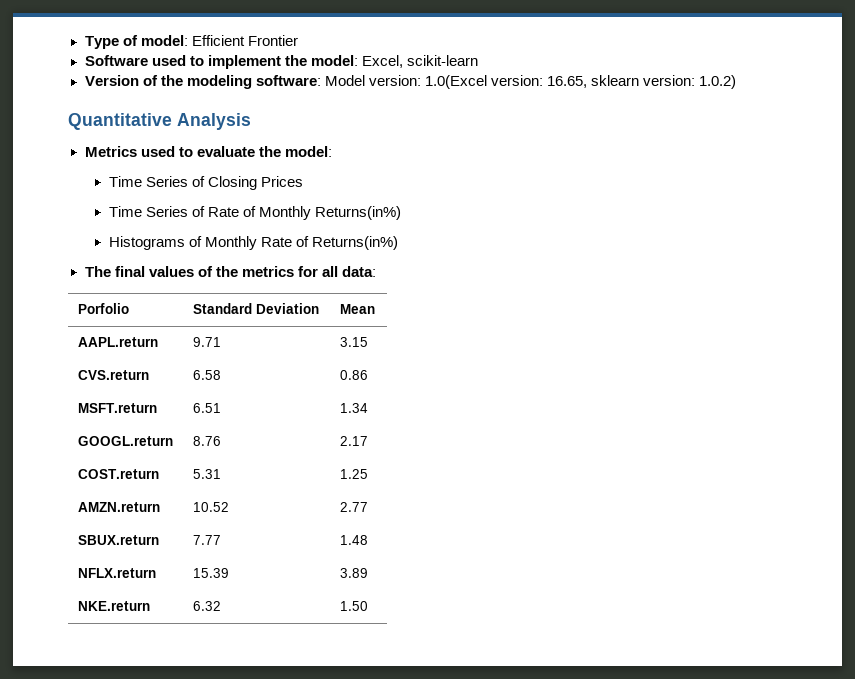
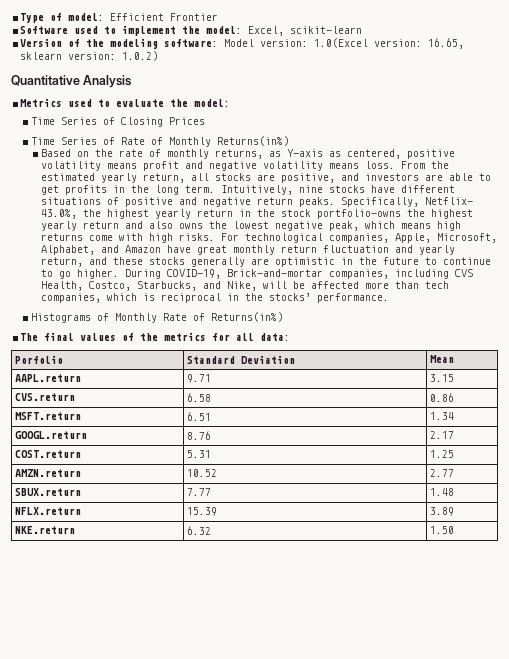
+ Based on the rate of monthly returns, as Y-axis as centered, positive volatility means profit and negative volatility means loss. From the estimated yearly return, all stocks are positive, and investors are able to get profits in the long term. Intuitively, nine stocks have different situations of positive and negative return peaks. Specifically, Netflix- 43.0%, the highest yearly return in the stock portfolio-owns the highest yearly return and also owns the lowest negative peak, which means high returns come with high risks. For technological companies, Apple, Microsoft, Alphabet, and Amazon have great monthly return fluctuation and yearly return, and these stocks generally are optimistic in the future to continue to go higher. During COVID-19, Brick-and-mortar companies, including CVS Health, Costco, Starbucks, and Nike, will be affected more than tech companies, which is reciprocal in the stocks’ performance.

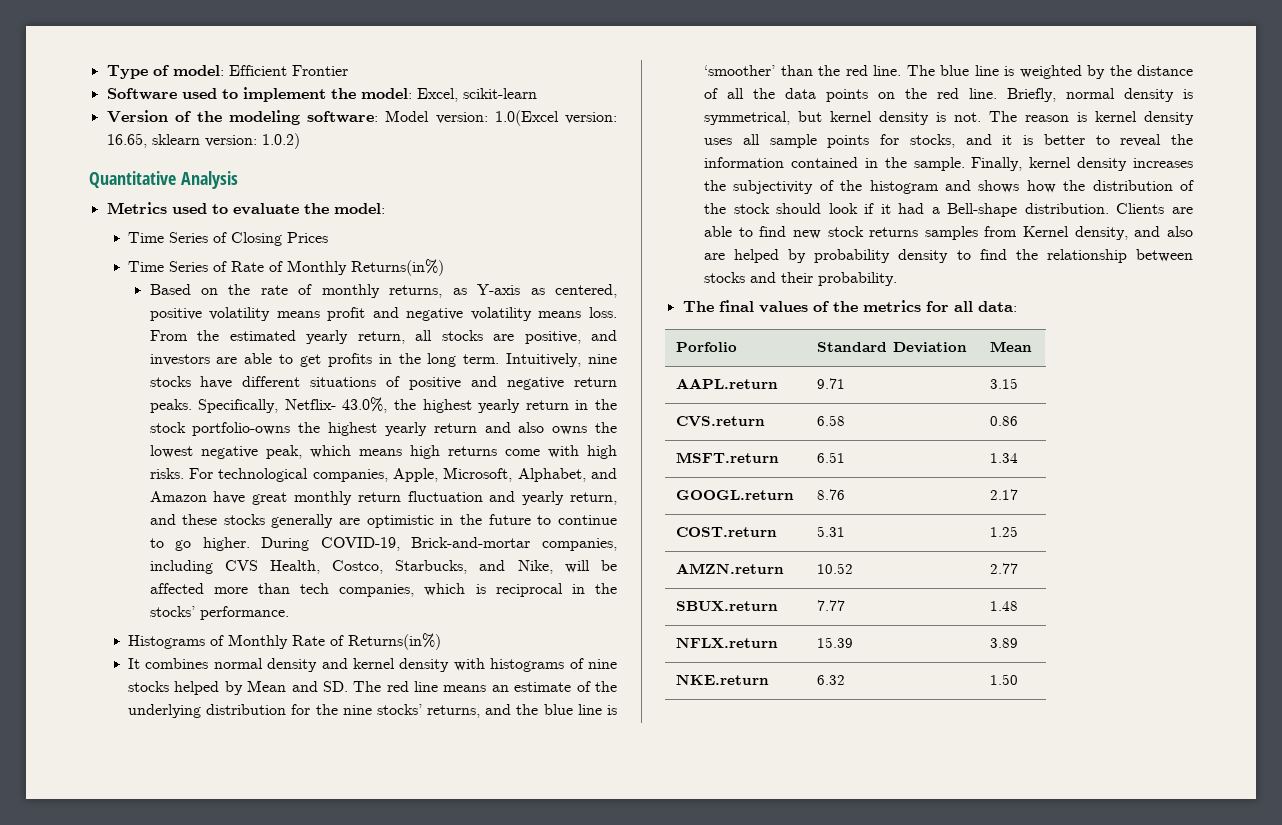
+ It combines normal density and kernel density with histograms of nine stocks helped by Mean and SD. The red line means an estimate of the underlying distribution for the nine stocks’ returns, and the blue line is ‘smoother’ than the red line. The blue line is weighted by the distance of all the data points on the red line. Briefly, normal density is symmetrical, but kernel density is not. The reason is kernel density uses all sample points for stocks, and it is better to reveal the information contained in the sample. Finally, kernel density increases the subjectivity of the histogram and shows how the distribution of the stock should look if it had a Bell-shape distribution. Clients are able to find new stock returns samples from Kernel density, and also are helped by probability density to find the relationship between stocks and their probability.

